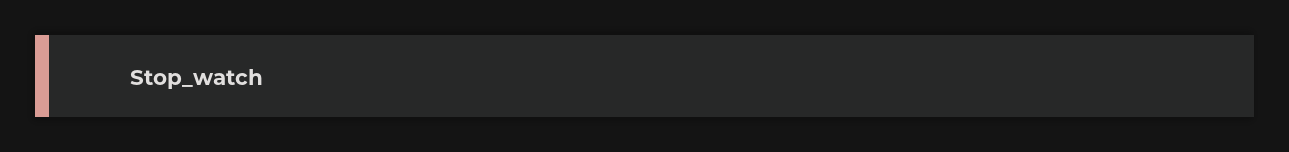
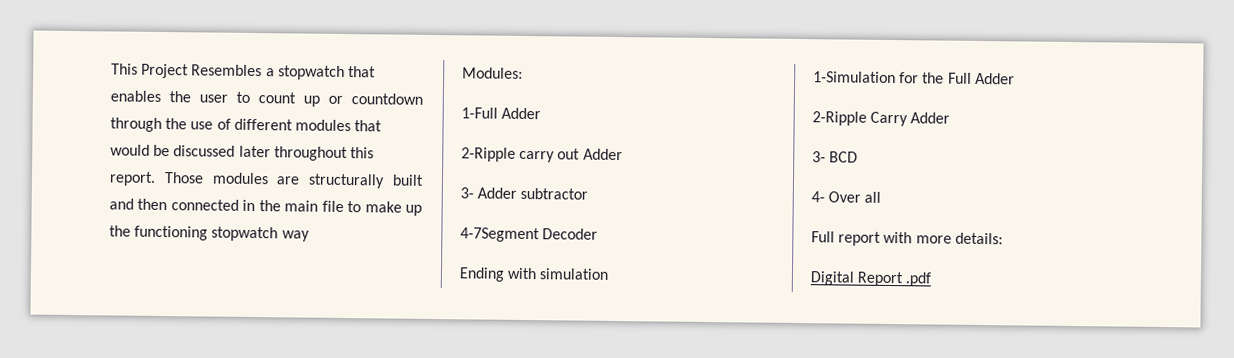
- Stop_watch
+ This Project Resembles a stopwatch that enables the user to count up or countdown through the use of different modules that would be discussed later throughout this report. Those modules are structurally built and then connected in the main file to make up the functioning stopwatch way
+ Modules:
+ 1-Full Adder
+ 2-Ripple carry out Adder
+ 3- Adder subtractor
+ 4-7Segment Decoder
+ Ending with simulation
+ 1-Simulation for the Full Adder
+ 2-Ripple Carry Adder
+ 3- BCD
+ 4- Over all
+ Full report with more details:
+ Digital Report .pdf

